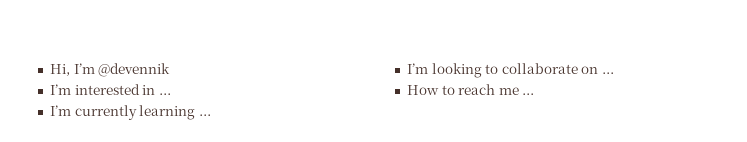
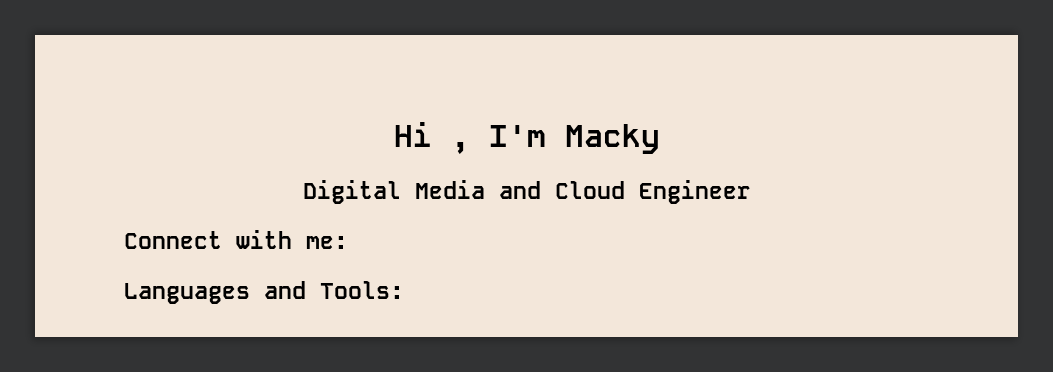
- Hi, I’m @devennik
- I’m interested in ...
- I’m currently learning ...
- I’m looking to collaborate on ...
- How to reach me ...
+ Hi , I'm Macky
+ Digital Media and Cloud Engineer
+ Connect with me:
+ Languages and Tools:

